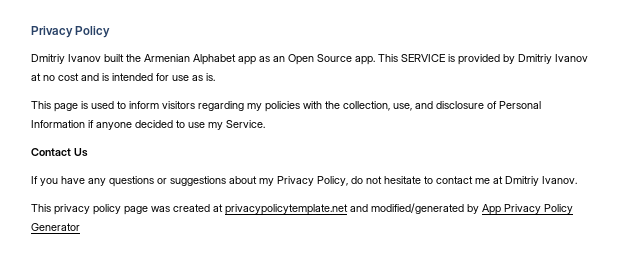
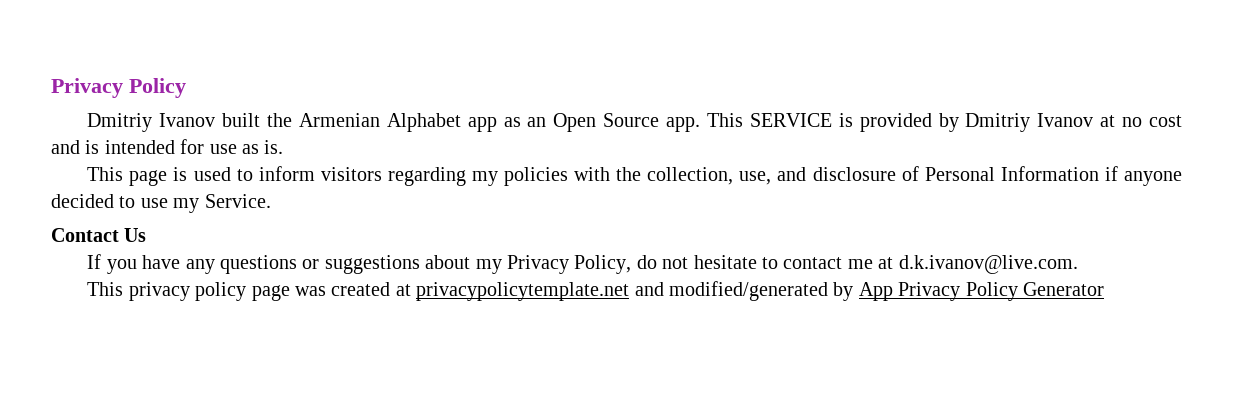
- If you have any questions or suggestions about my Privacy Policy, do not hesitate to contact me at Dmitriy Ivanov.
+ If you have any questions or suggestions about my Privacy Policy, do not hesitate to contact me at d.k.ivanov@live.com.

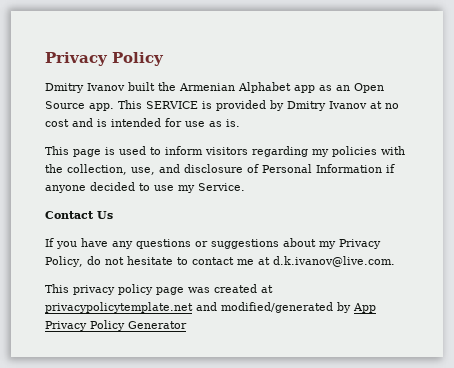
- Dmitriy Ivanov built the Armenian Alphabet app as an Open Source app.
+ Dmitry Ivanov built the Armenian Alphabet app as an Open Source app.
- This SERVICE is provided by Dmitriy Ivanov at no cost and is intended for use as is.
+ This SERVICE is provided by Dmitry Ivanov at no cost and is intended for use as is.

